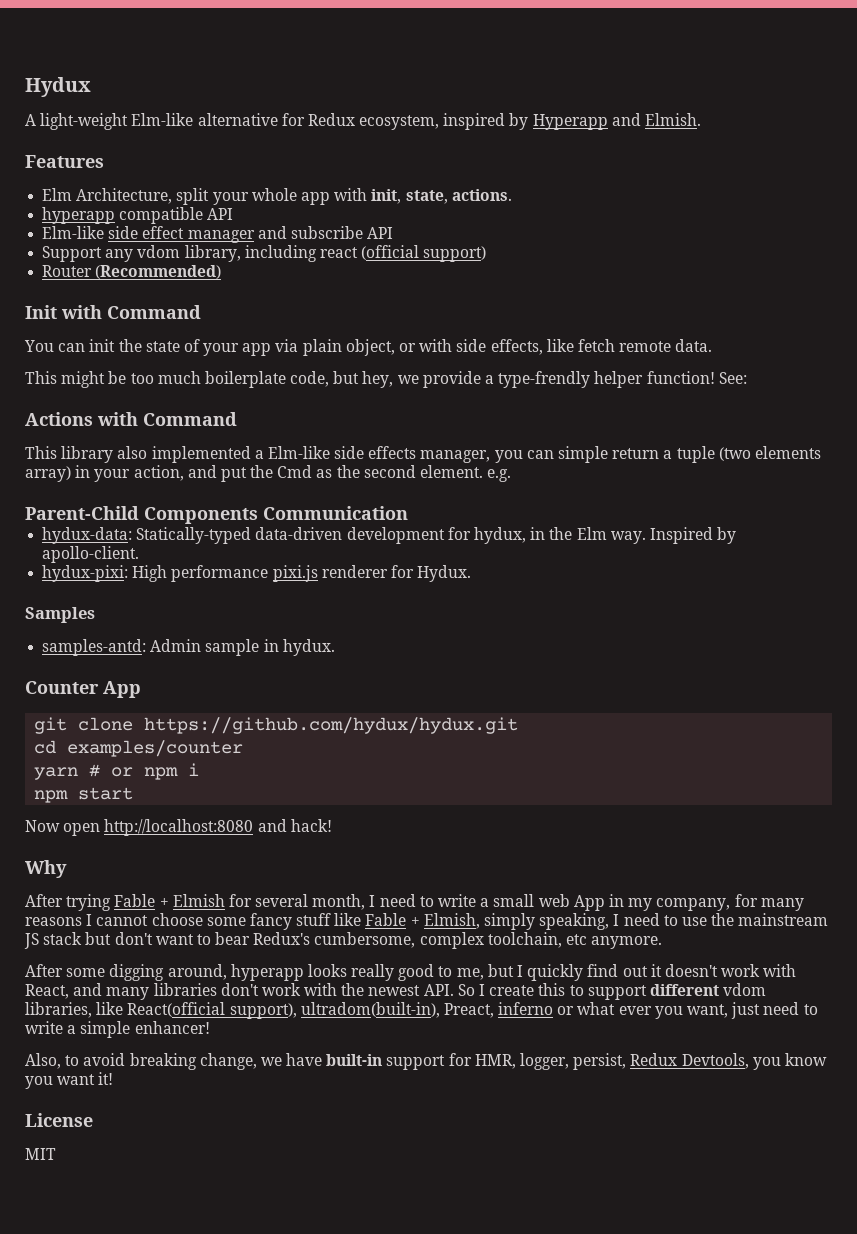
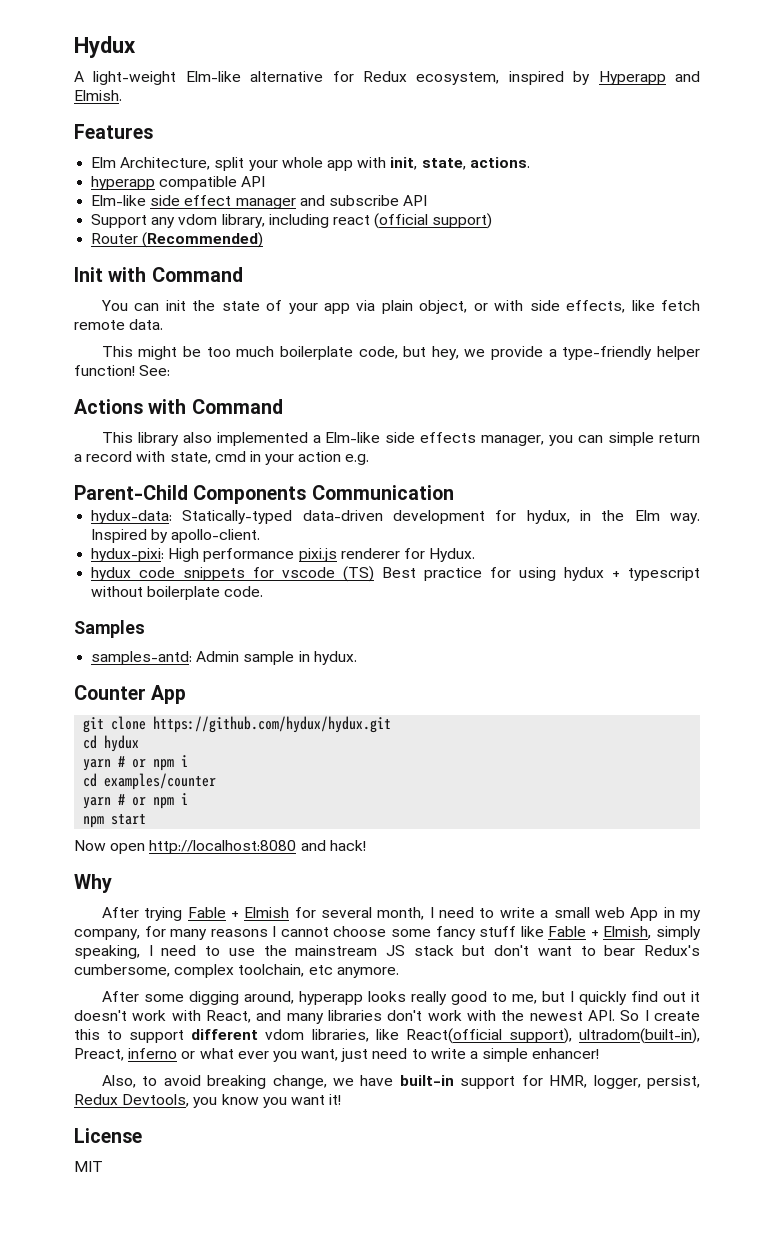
- This might be too much boilerplate code, but hey, we provide a type-frendly helper function!
+ This might be too much boilerplate code, but hey, we provide a type-friendly helper function!
- This library also implemented a Elm-like side effects manager, you can simple return a tuple (two elements array) in your action, and put the Cmd as the second element. e.g.
+ This library also implemented a Elm-like side effects manager, you can simple return a record with state, cmd in your action e.g.
+ hydux code snippets for vscode (TS) Best practice for using hydux + typescript without boilerplate code.
+ cd hydux
+ yarn # or npm i

